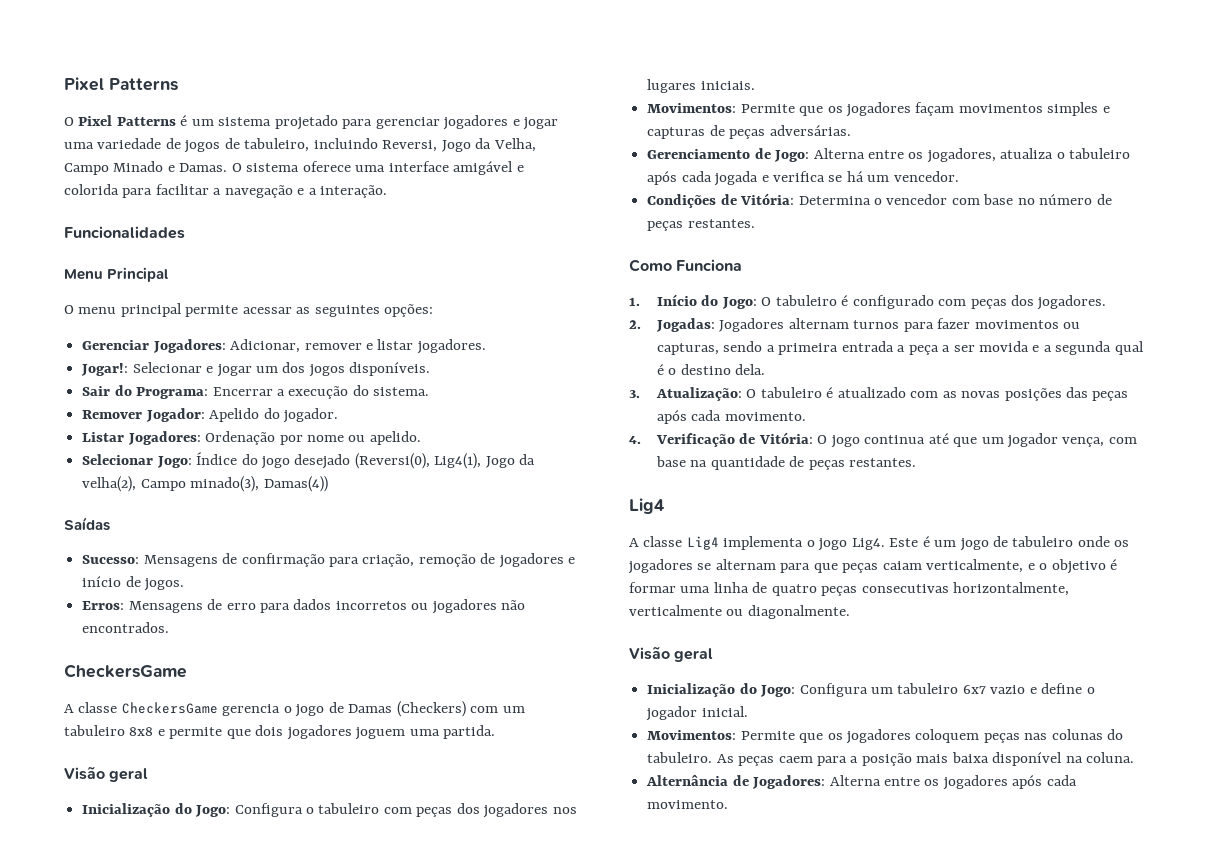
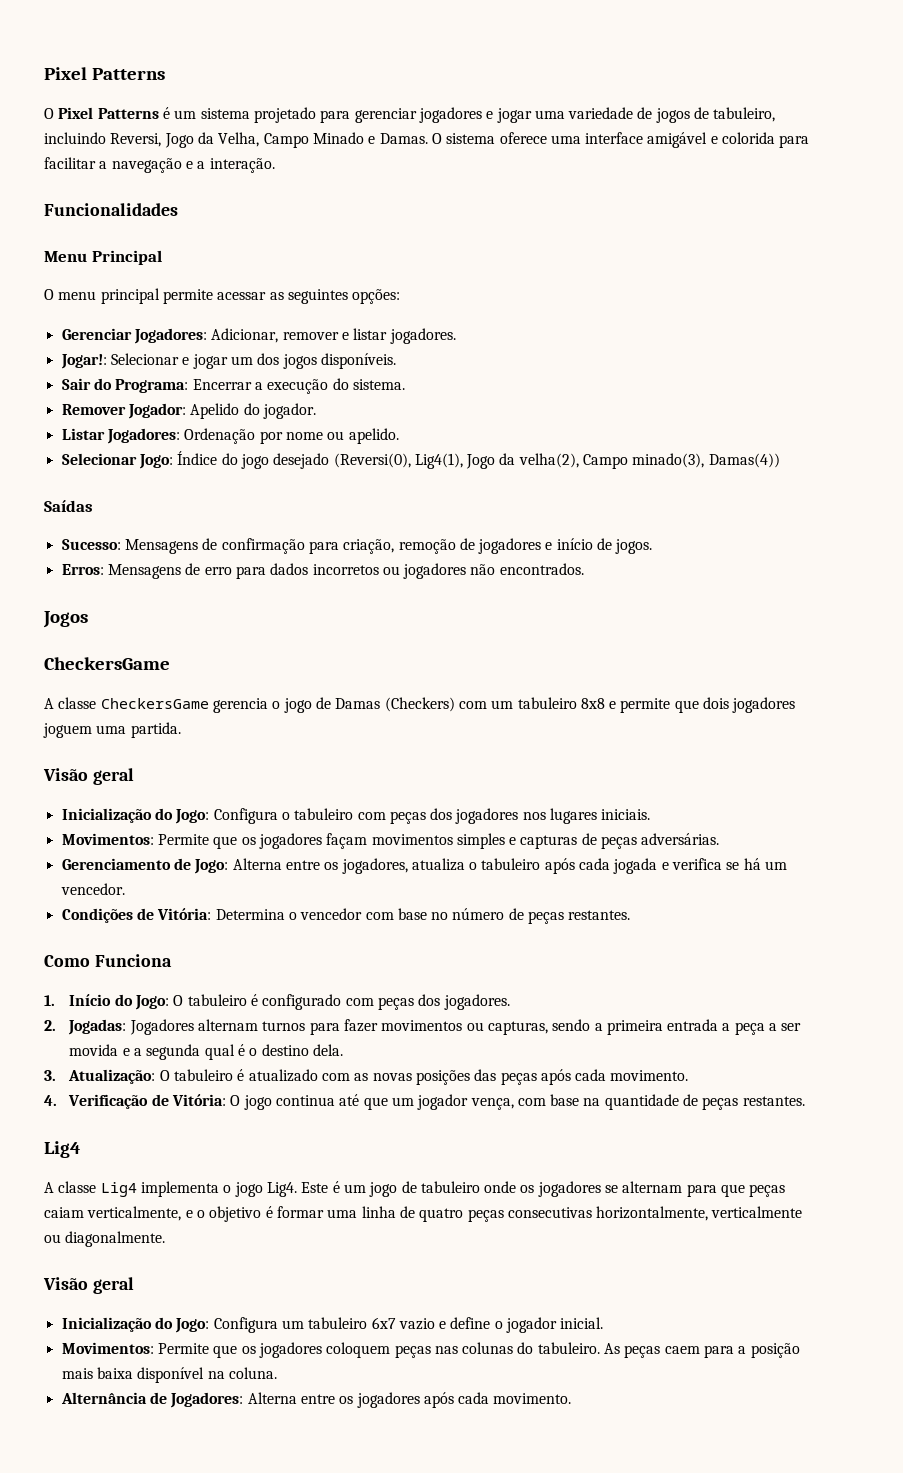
+ Jogos

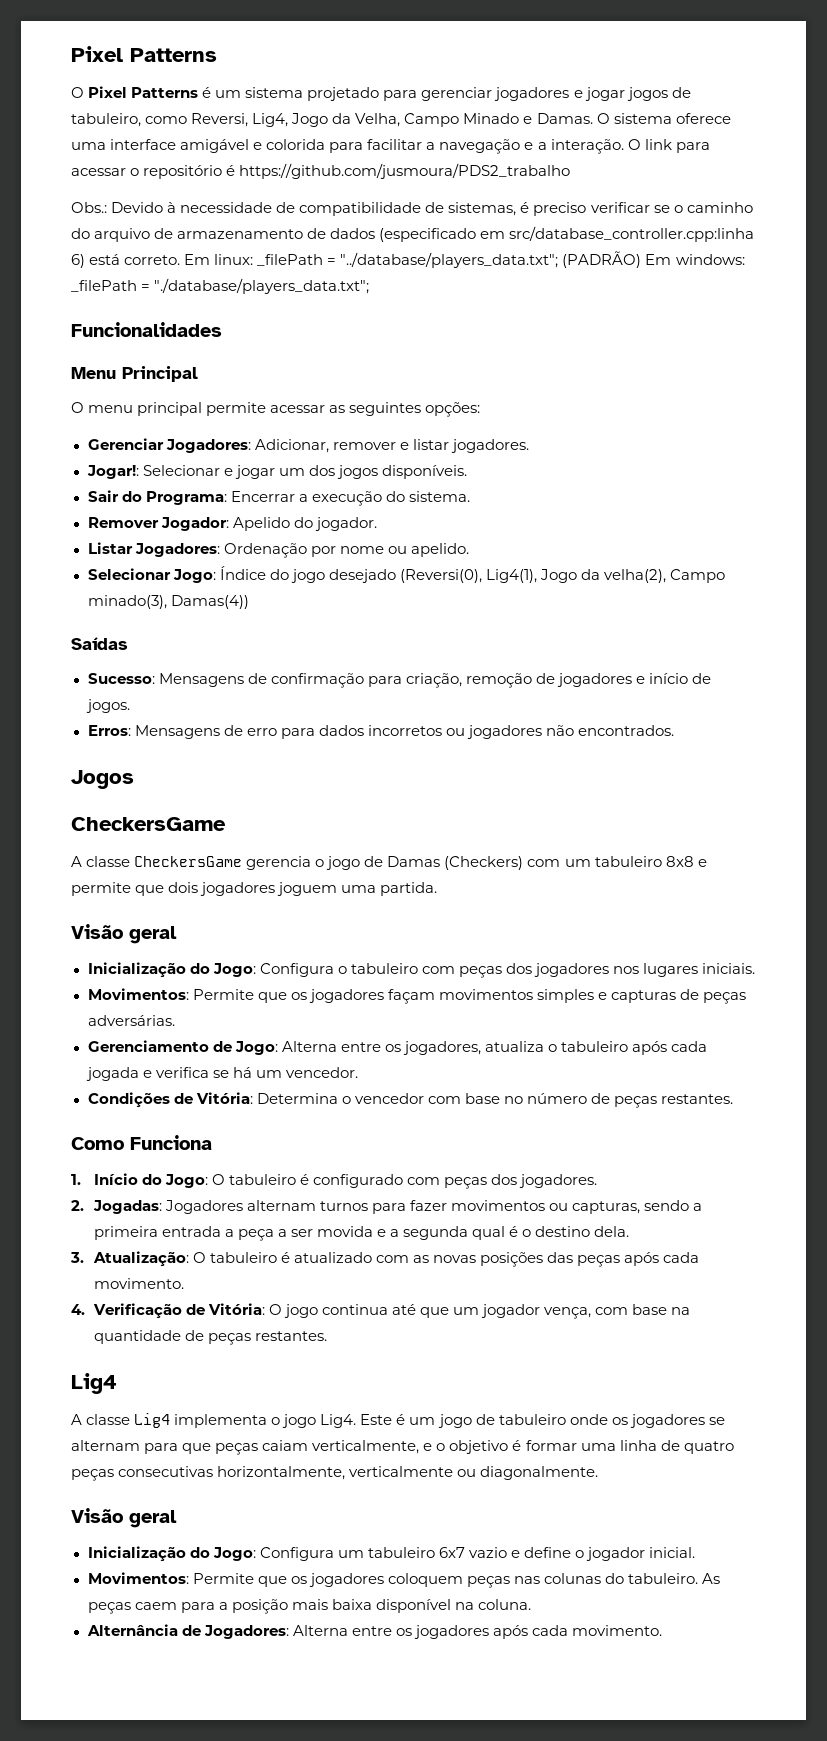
- O Pixel Patterns é um sistema projetado para gerenciar jogadores e jogar uma variedade de jogos de tabuleiro, incluindo Reversi, Jogo da Velha, Campo Minado e Damas.
+ O Pixel Patterns é um sistema projetado para gerenciar jogadores e jogar jogos de tabuleiro, como Reversi, Lig4, Jogo da Velha, Campo Minado e Damas.
+ O link para acessar o repositório é https://github.com/jusmoura/PDS2_trabalho
+ Obs.: Devido à necessidade de compatibilidade de sistemas, é preciso verificar se o caminho do arquivo de armazenamento de dados (especificado em src/database_controller.cpp:linha 6) está correto. Em linux: _filePath = "../database/players_data.txt"; (PADRÃO) Em windows: _filePath = "./database/players_data.txt";

